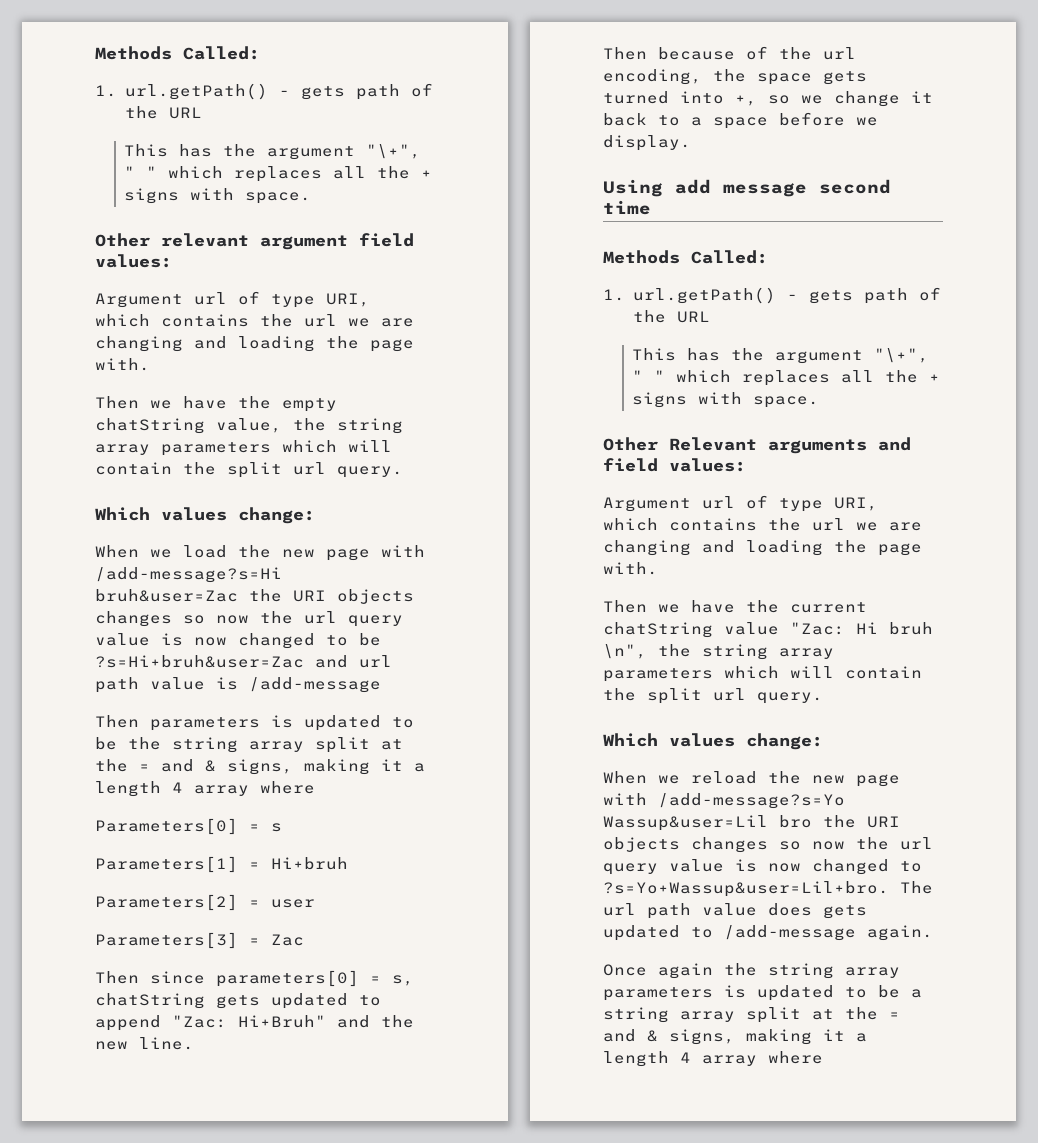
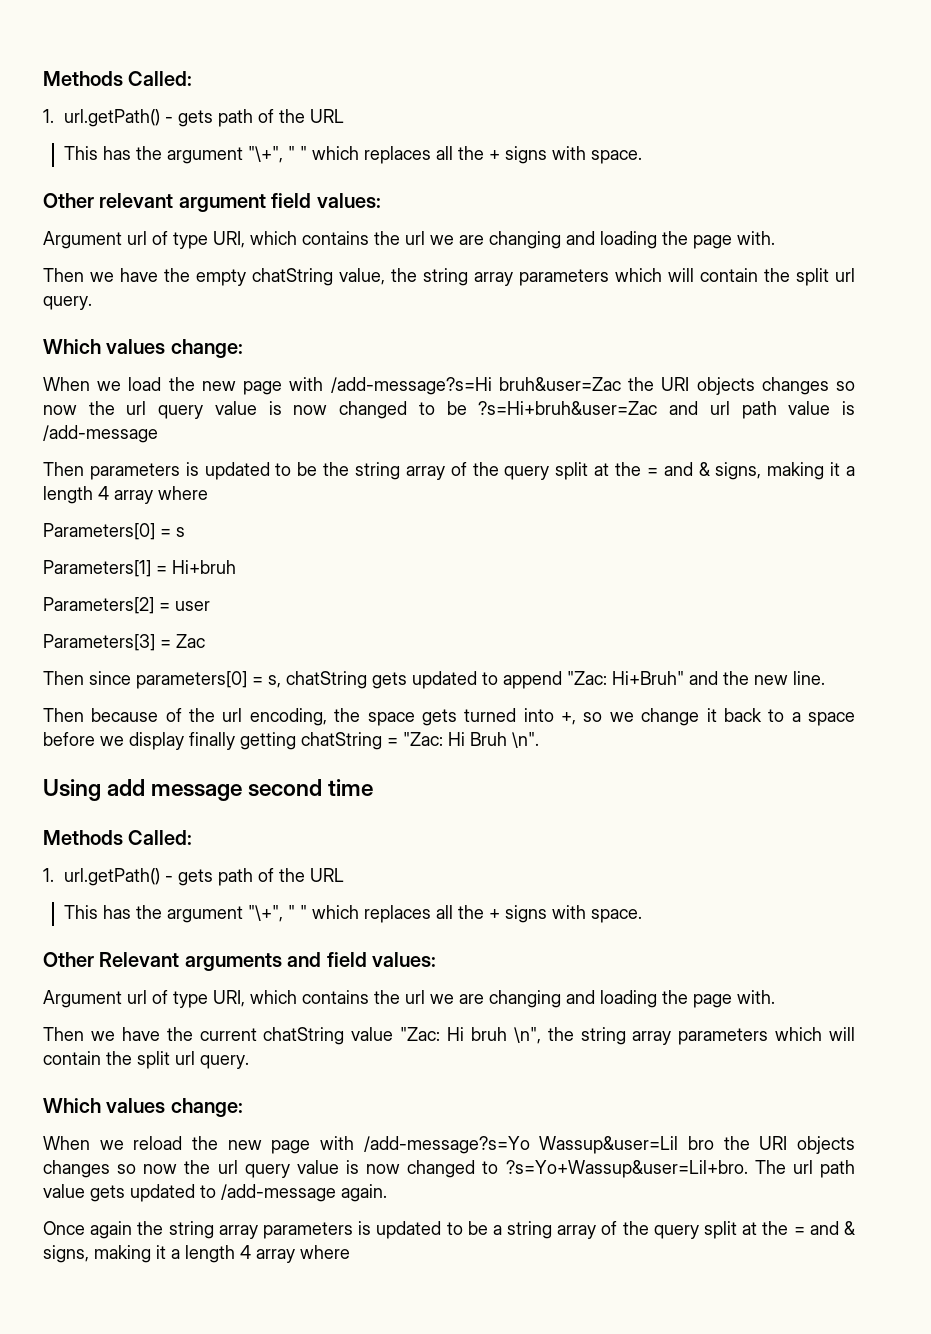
- Then parameters is updated to be the string array split at the = and & signs, making it a length 4 array where
+ Then parameters is updated to be the string array of the query split at the = and & signs, making it a length 4 array where
- Then because of the url encoding, the space gets turned into +, so we change it back to a space before we display.
+ Then because of the url encoding, the space gets turned into +, so we change it back to a space before we display finally getting chatString = "Zac: Hi Bruh \n".
- The url path value does gets updated to /add-message again.
+ The url path value gets updated to /add-message again.
- Once again the string array parameters is updated to be a string array split at the = and & signs, making it a length 4 array where
+ Once again the string array parameters is updated to be a string array of the query split at the = and & signs, making it a length 4 array where

